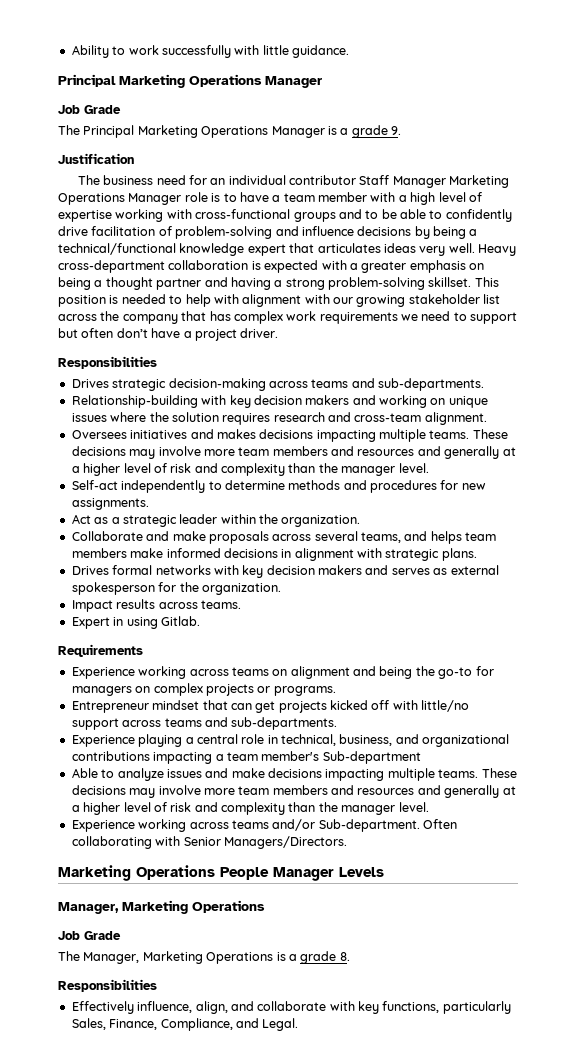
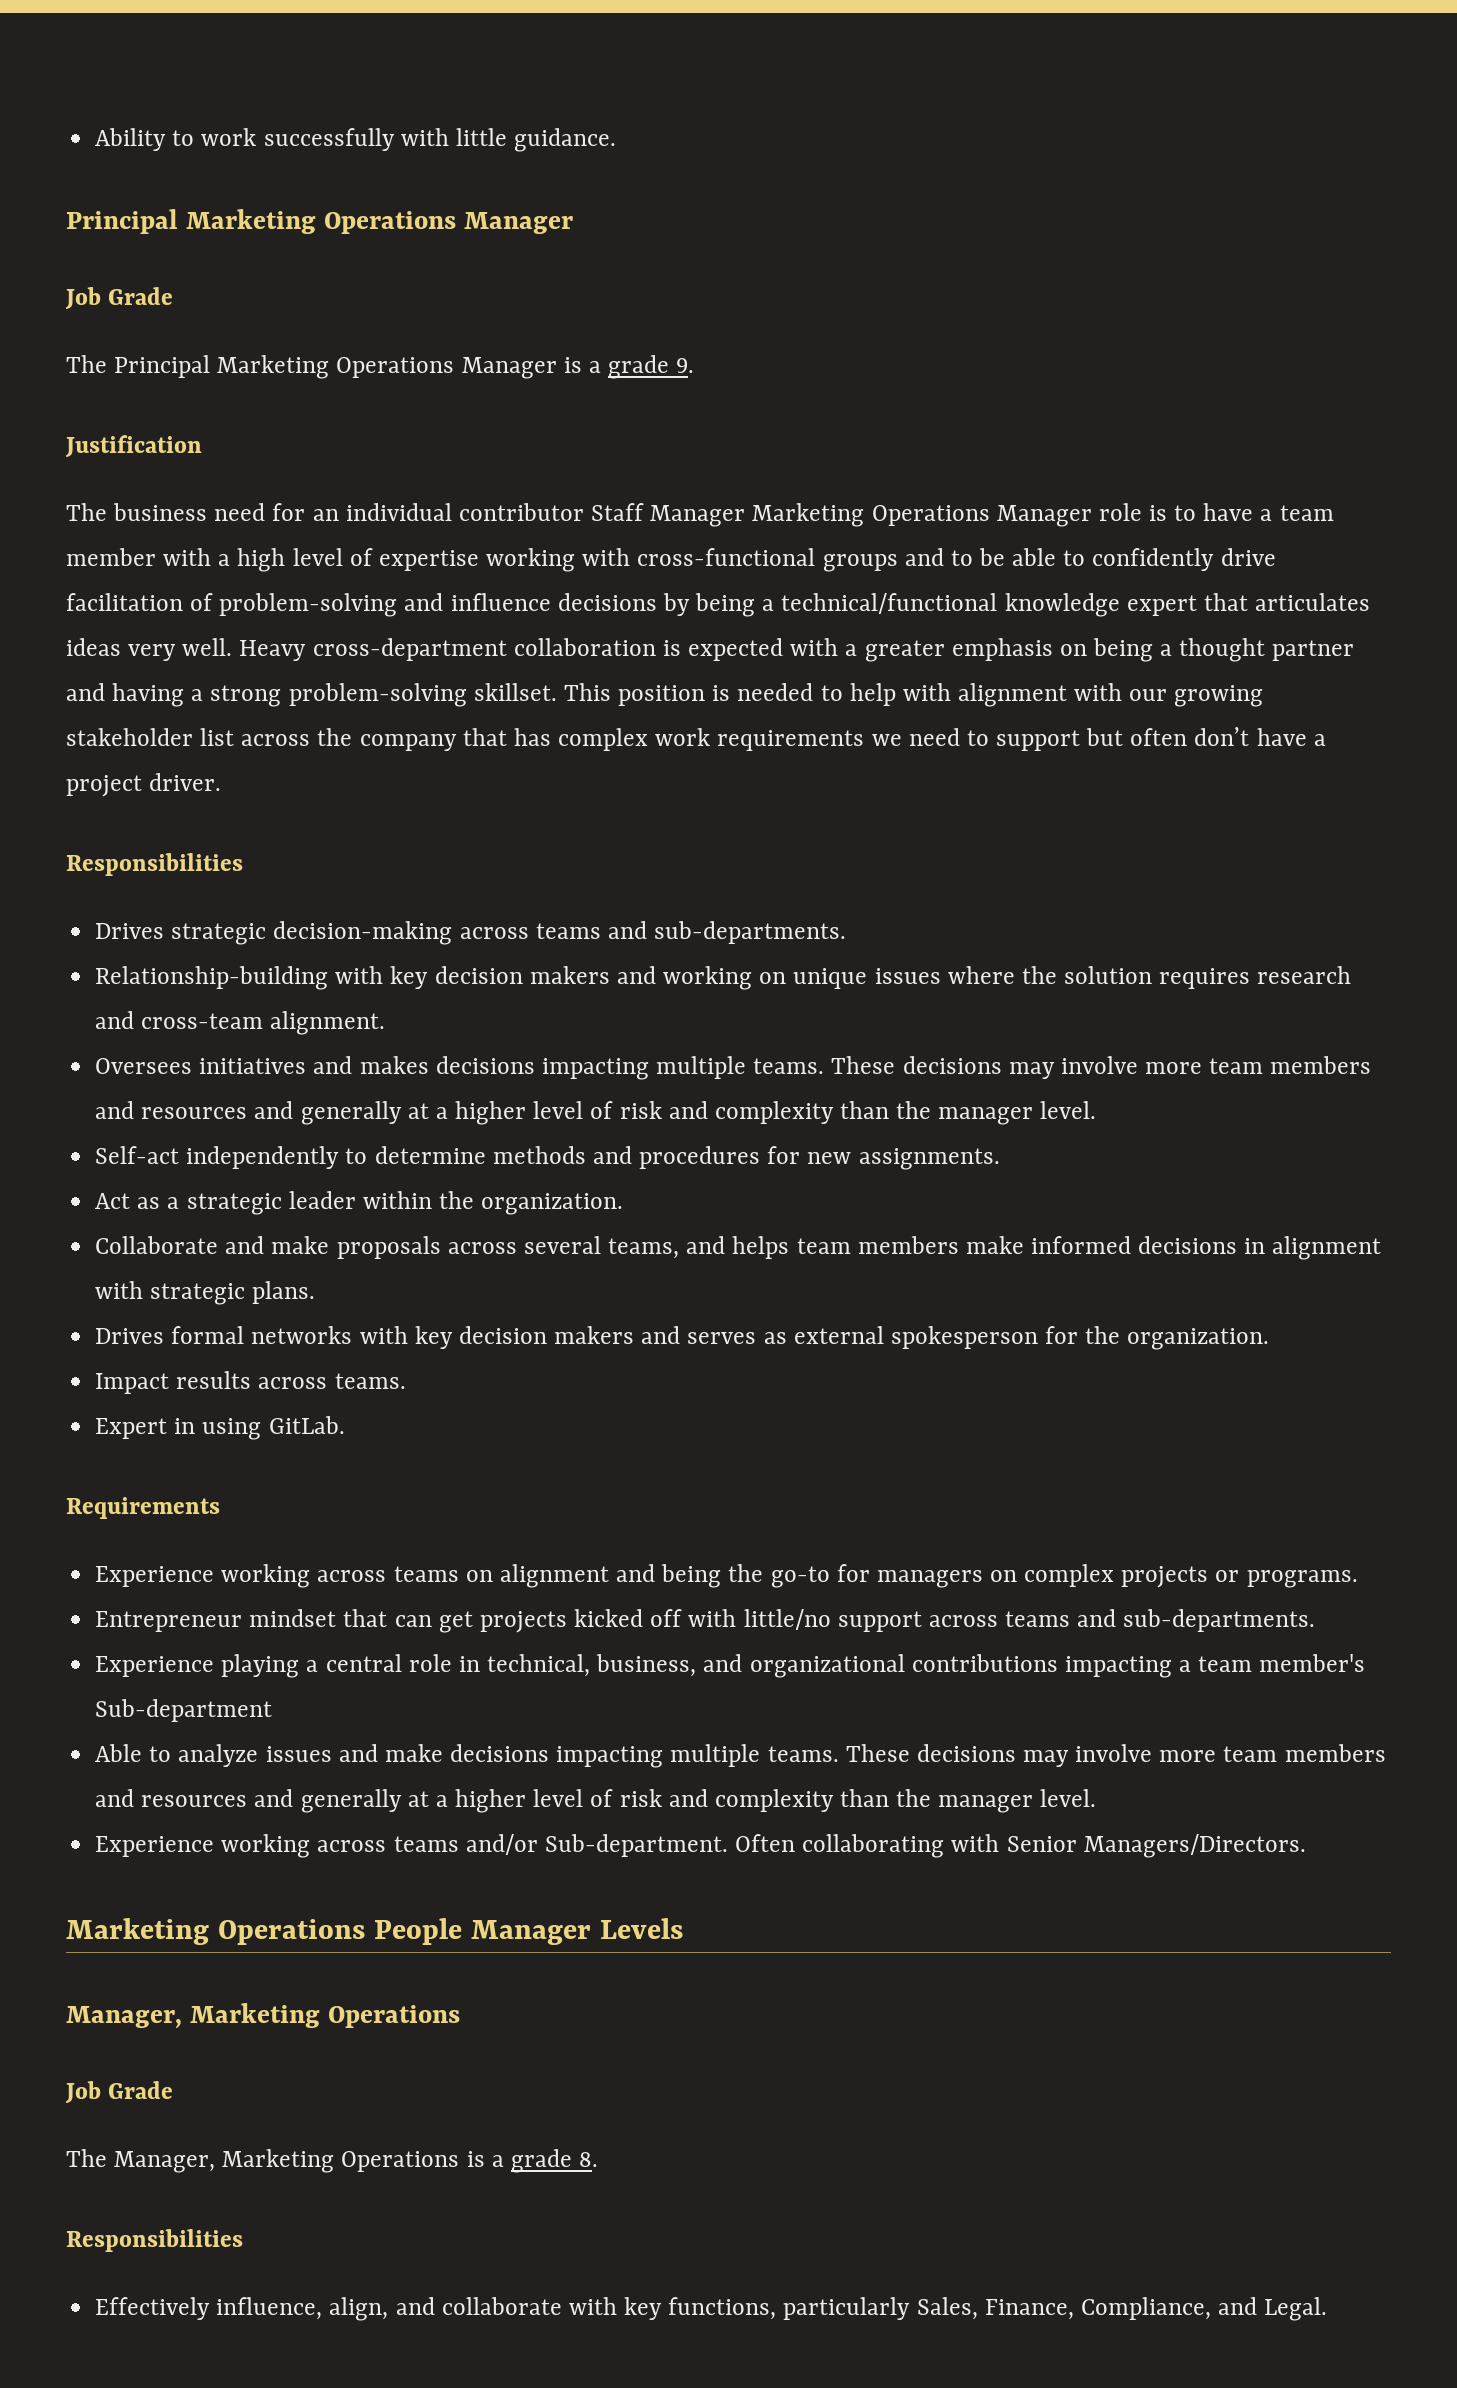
- Expert in using Gitlab.
+ Expert in using GitLab.

